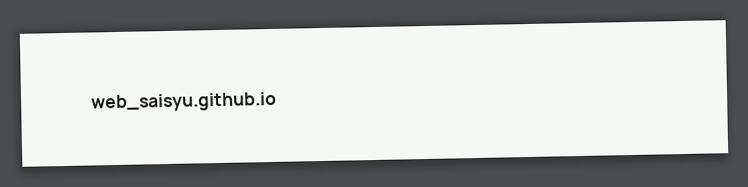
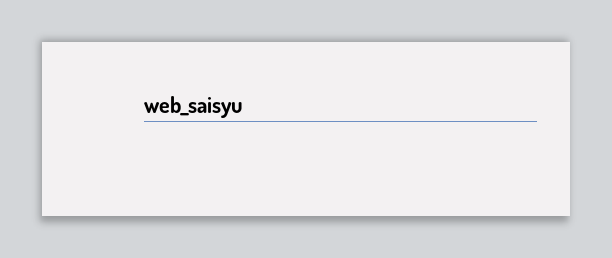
- web_saisyu.github.io
+ web_saisyu

